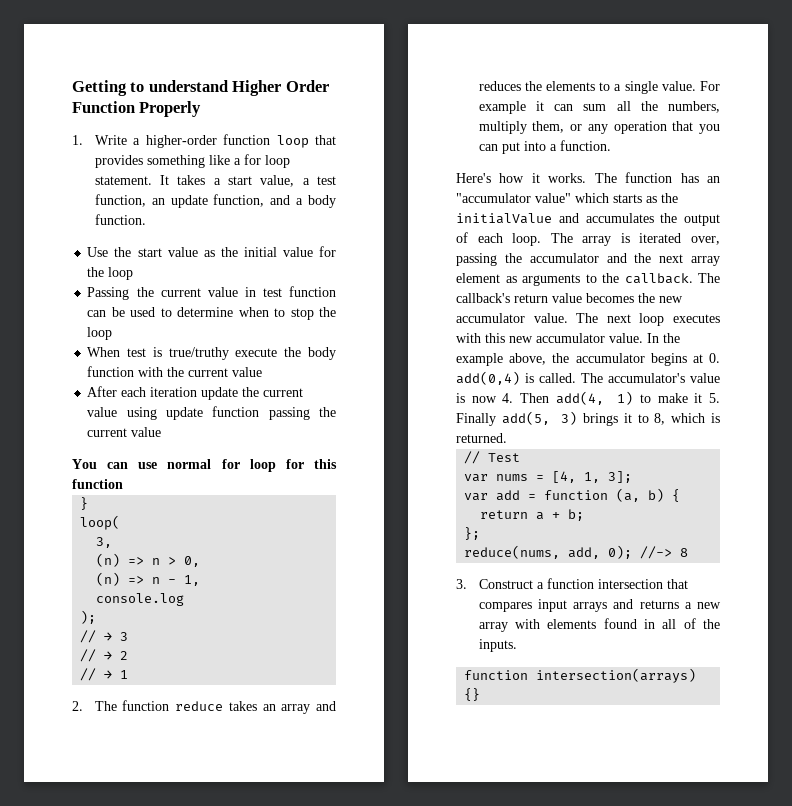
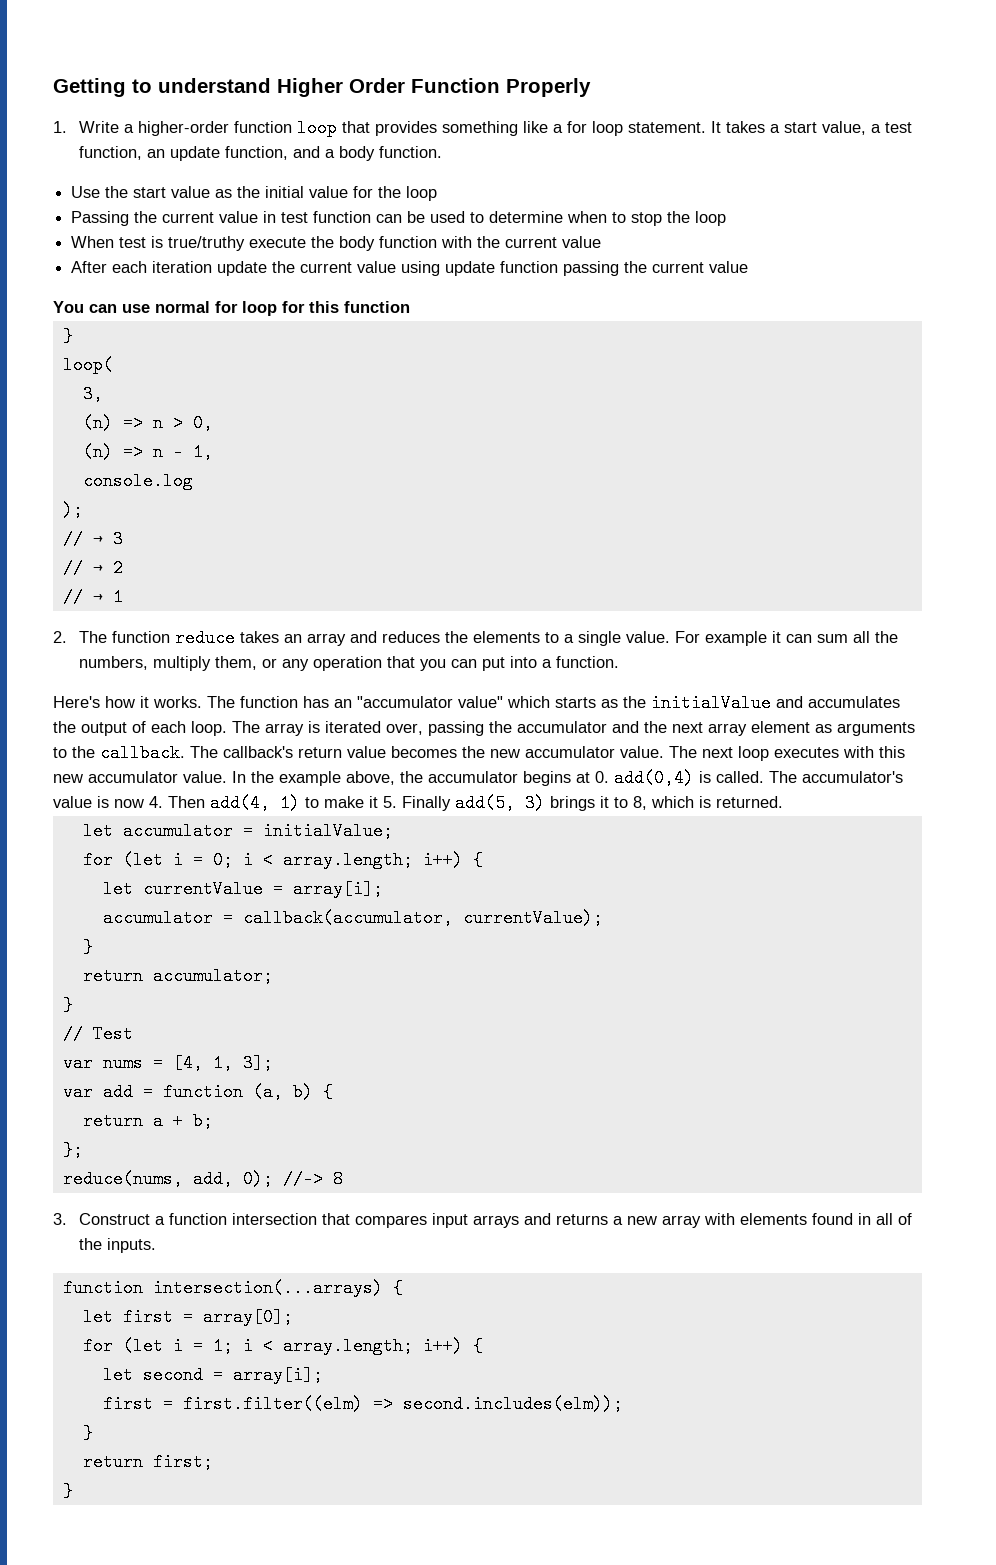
+ let accumulator = initialValue;
+ for (let i = 0; i < array.length; i++) {
+ let currentValue = array[i];
+ accumulator = callback(accumulator, currentValue);
+ }
+ return accumulator;
+ }
- function intersection(arrays) {}
+ function intersection(...arrays) {
+ let first = array[0];
+ for (let i = 1; i < array.length; i++) {
+ let second = array[i];
+ first = first.filter((elm) => second.includes(elm));
+ }
+ return first;
+ }

